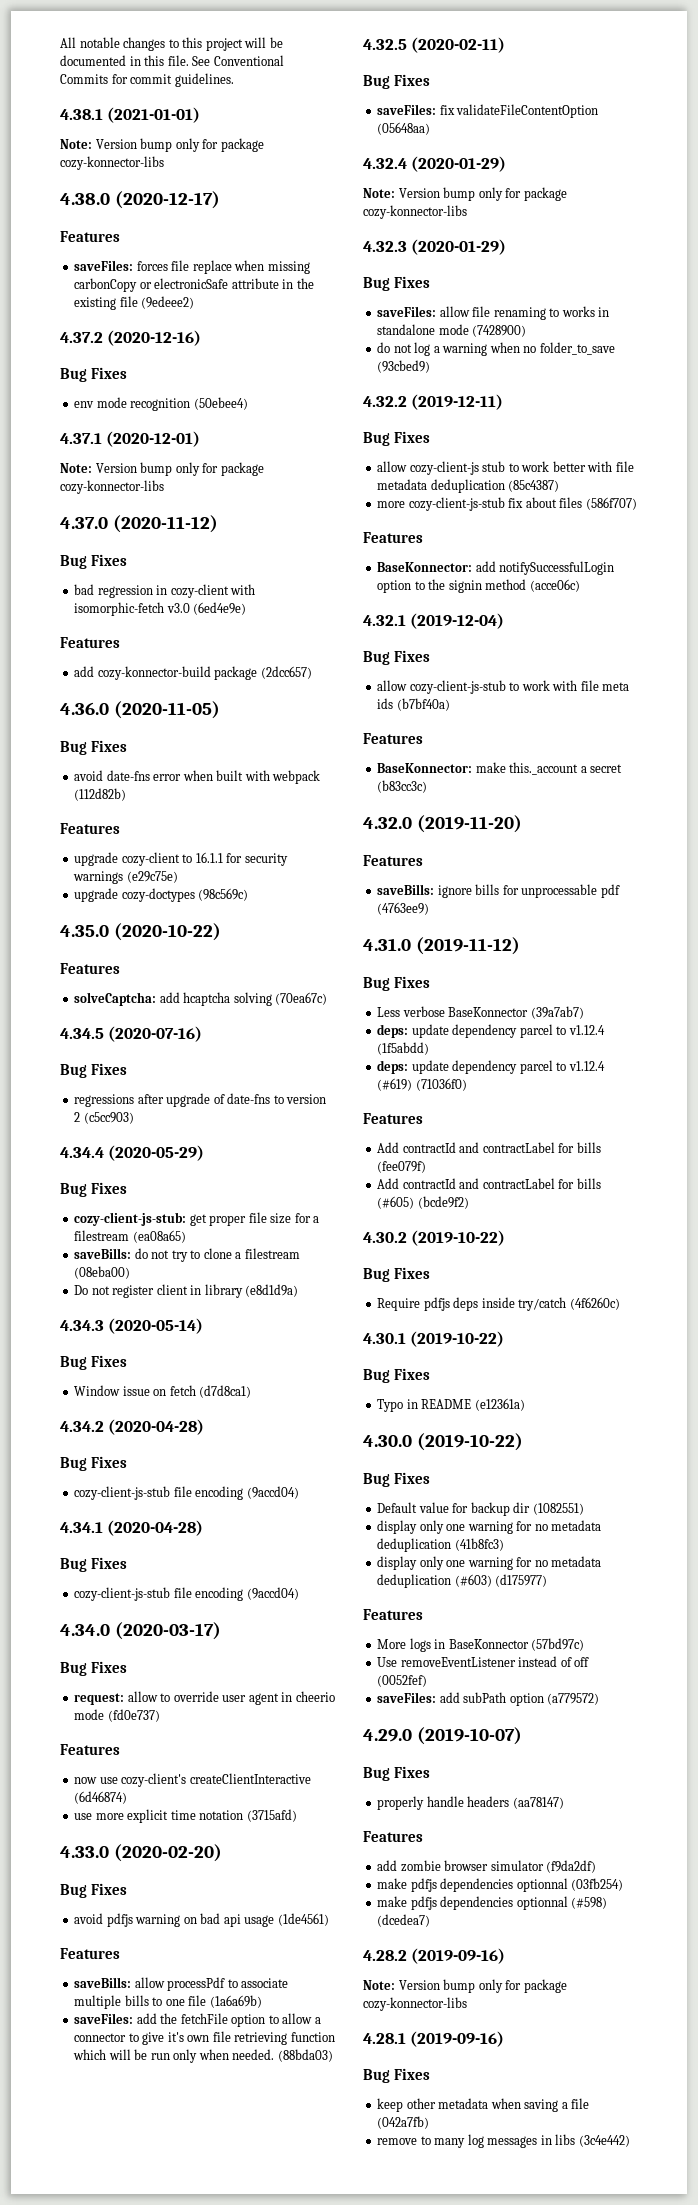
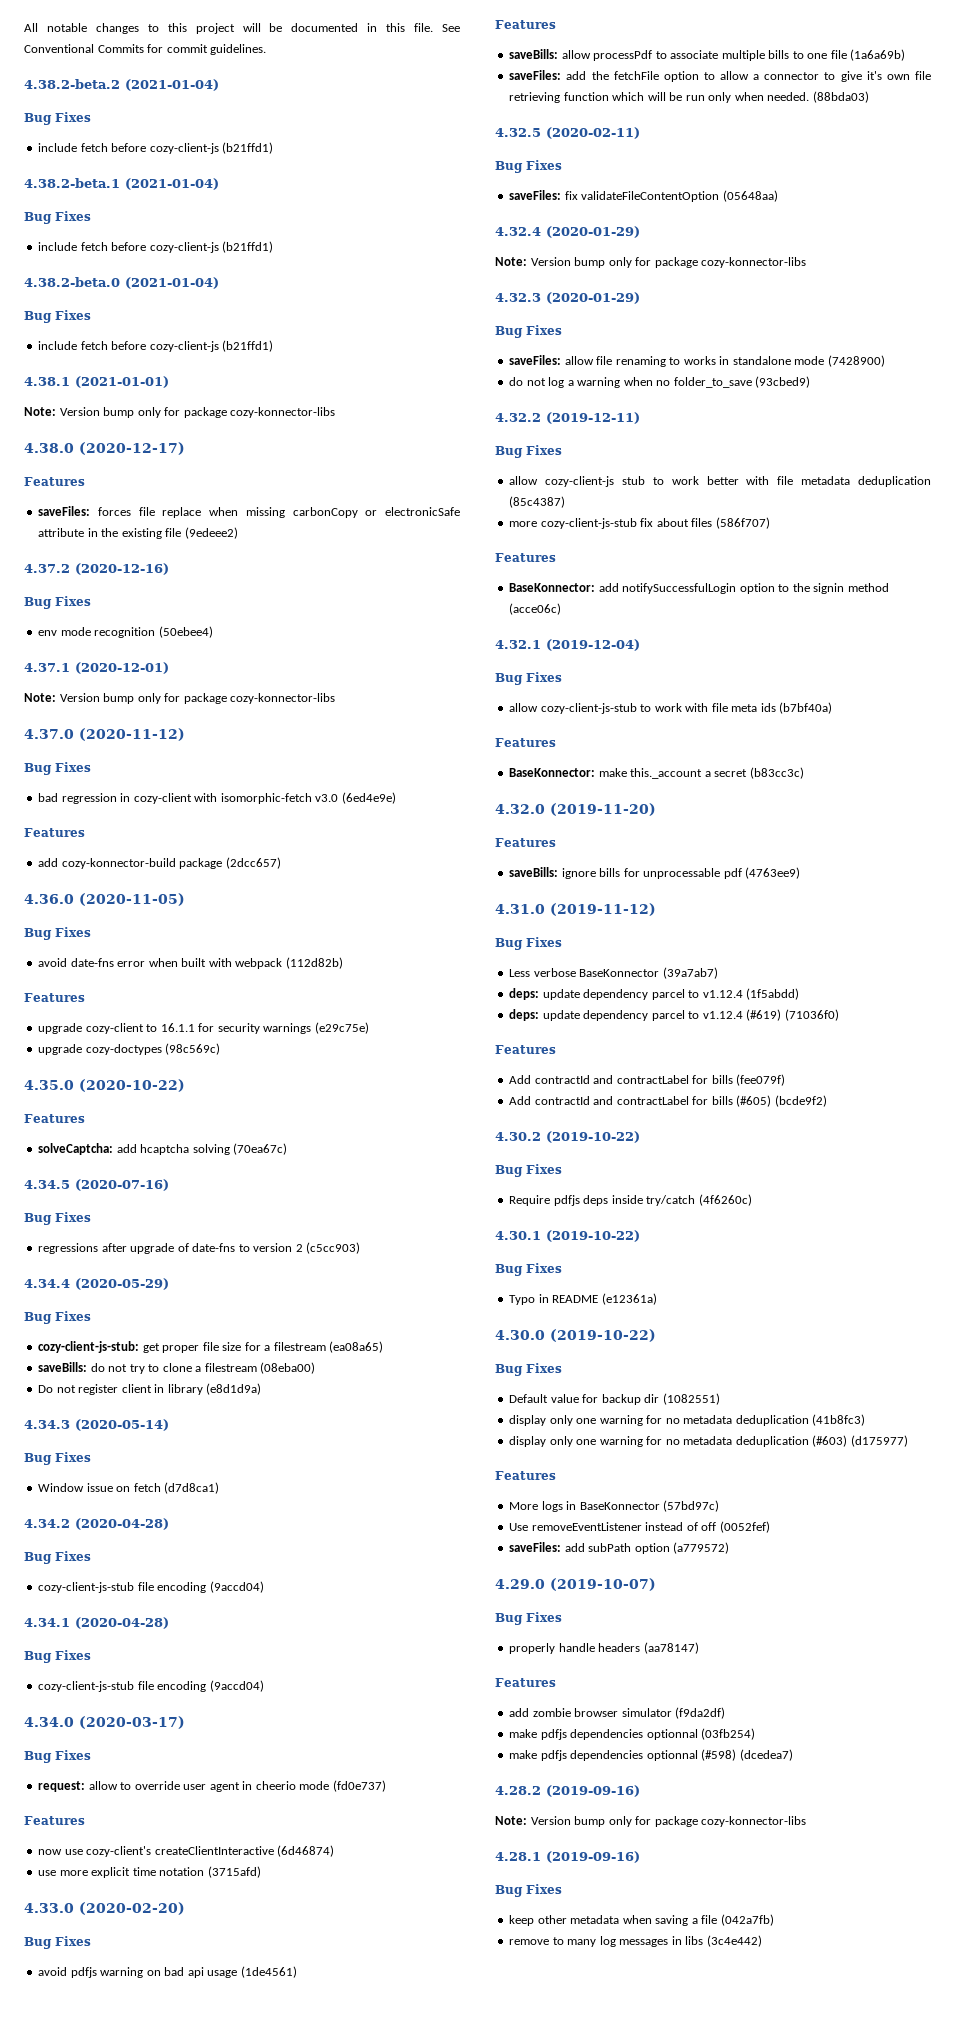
+ 4.38.2-beta.2 (2021-01-04)
+ Bug Fixes
+ include fetch before cozy-client-js (b21ffd1)
+ 4.38.2-beta.1 (2021-01-04)
+ Bug Fixes
+ include fetch before cozy-client-js (b21ffd1)
+ 4.38.2-beta.0 (2021-01-04)
+ Bug Fixes
+ include fetch before cozy-client-js (b21ffd1)

